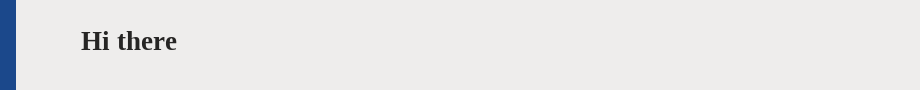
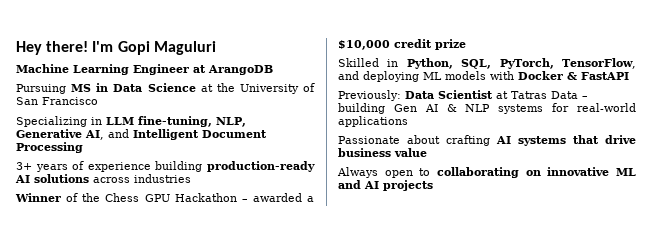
- Hi there
+ Hey there! I'm Gopi Maguluri
+ Machine Learning Engineer at ArangoDB
+ Pursuing MS in Data Science at the University of San Francisco
+ Specializing in LLM fine-tuning, NLP, Generative AI, and Intelligent Document Processing
+ 3+ years of experience building production-ready AI solutions across industries
+ Winner of the Chess GPU Hackathon – awarded a $10,000 credit prize
+ Skilled in Python, SQL, PyTorch, TensorFlow, and deploying ML models with Docker & FastAPI
+ Previously: Data Scientist at Tatras Data – building Gen AI & NLP systems for real-world applications
+ Passionate about crafting AI systems that drive business value
+ Always open to collaborating on innovative ML and AI projects

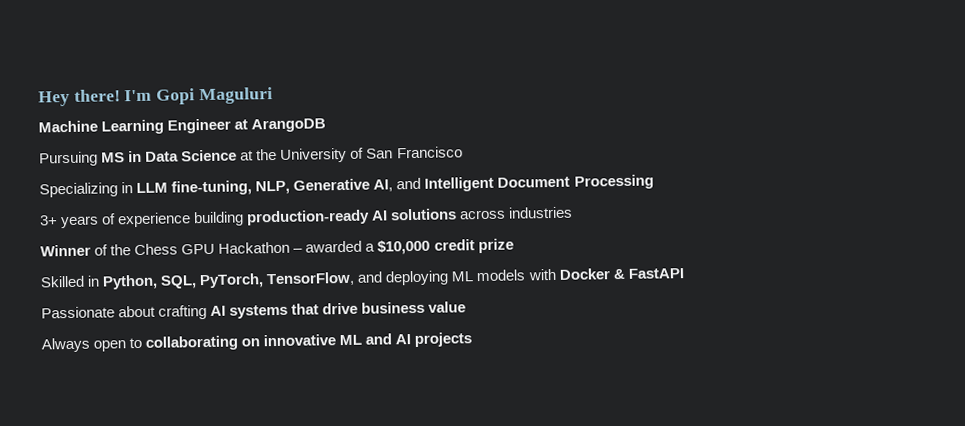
- Previously: Data Scientist at Tatras Data – building Gen AI & NLP systems for real-world applications

